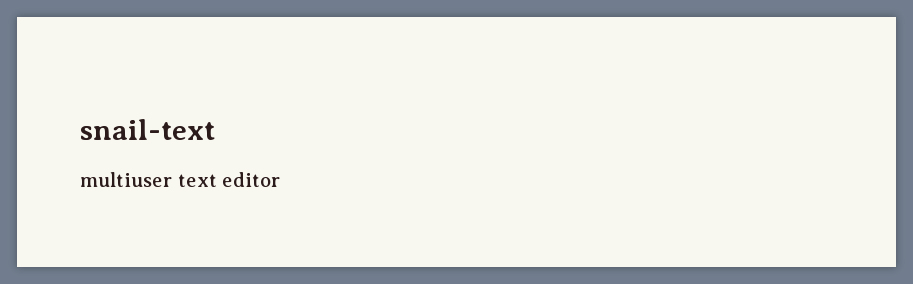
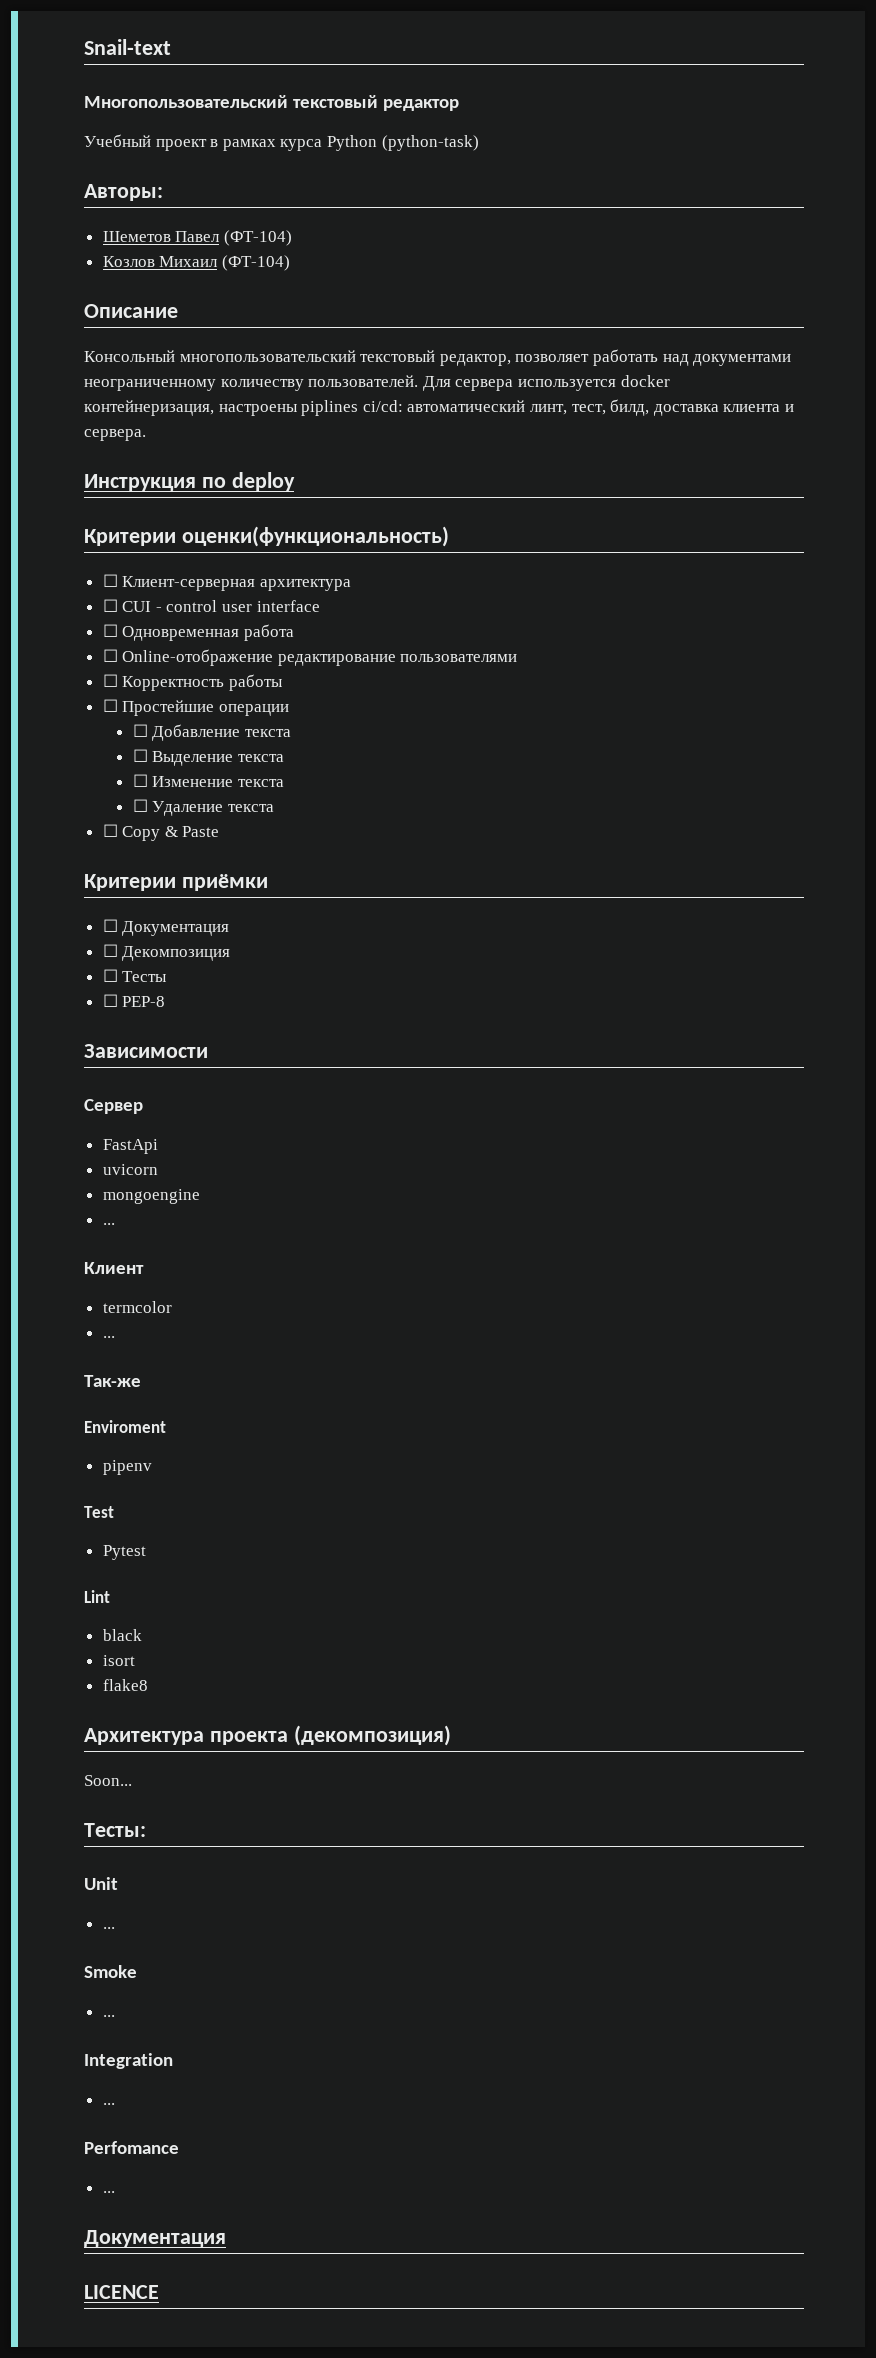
- snail-text
- multiuser text editor
+ Snail-text
+ Многопользовательский текстовый редактор
+ Учебный проект в рамках курса Python (python-task)
+ Авторы:
+ Шеметов Павел (ФТ-104)
+ Козлов Михаил (ФТ-104)
+ Описание
+ Консольный многопользовательский текстовый редактор, позволяет работать над документами неограниченному количеству пользователей. Для сервера используется docker контейнеризация, настроены piplines ci/cd: автоматический линт, тест, билд, доставка клиента и сервера.
+ Инструкция по deploy
+ Критерии оценки(функциональность)
+ ☐ Клиент-серверная архитектура
+ ☐ CUI - control user interface
+ ☐ Одновременная работа
+ ☐ Online-отображение редактирование пользователями
+ ☐ Корректность работы
+ ☐ Простейшие операции
+ ☐ Добавление текста
+ ☐ Выделение текста
+ ☐ Изменение текста
+ ☐ Удаление текста
+ ☐ Copy & Paste
+ Критерии приёмки
+ ☐ Документация
+ ☐ Декомпозиция
+ ☐ Тесты
+ ☐ PEP-8
+ Зависимости
+ Сервер
+ FastApi
+ uvicorn
+ mongoengine
+ ...
+ Клиент
+ termcolor
+ ...
+ Так-же
+ Enviroment
+ pipenv
+ Test
+ Pytest
+ Lint
+ black
+ isort
+ flake8
+ Архитектура проекта (декомпозиция)
+ Soon...
+ Тесты:
+ Unit
+ ...
+ Smoke
+ ...
+ Integration
+ ...
+ Perfomance
+ ...
+ Документация
+ LICENCE

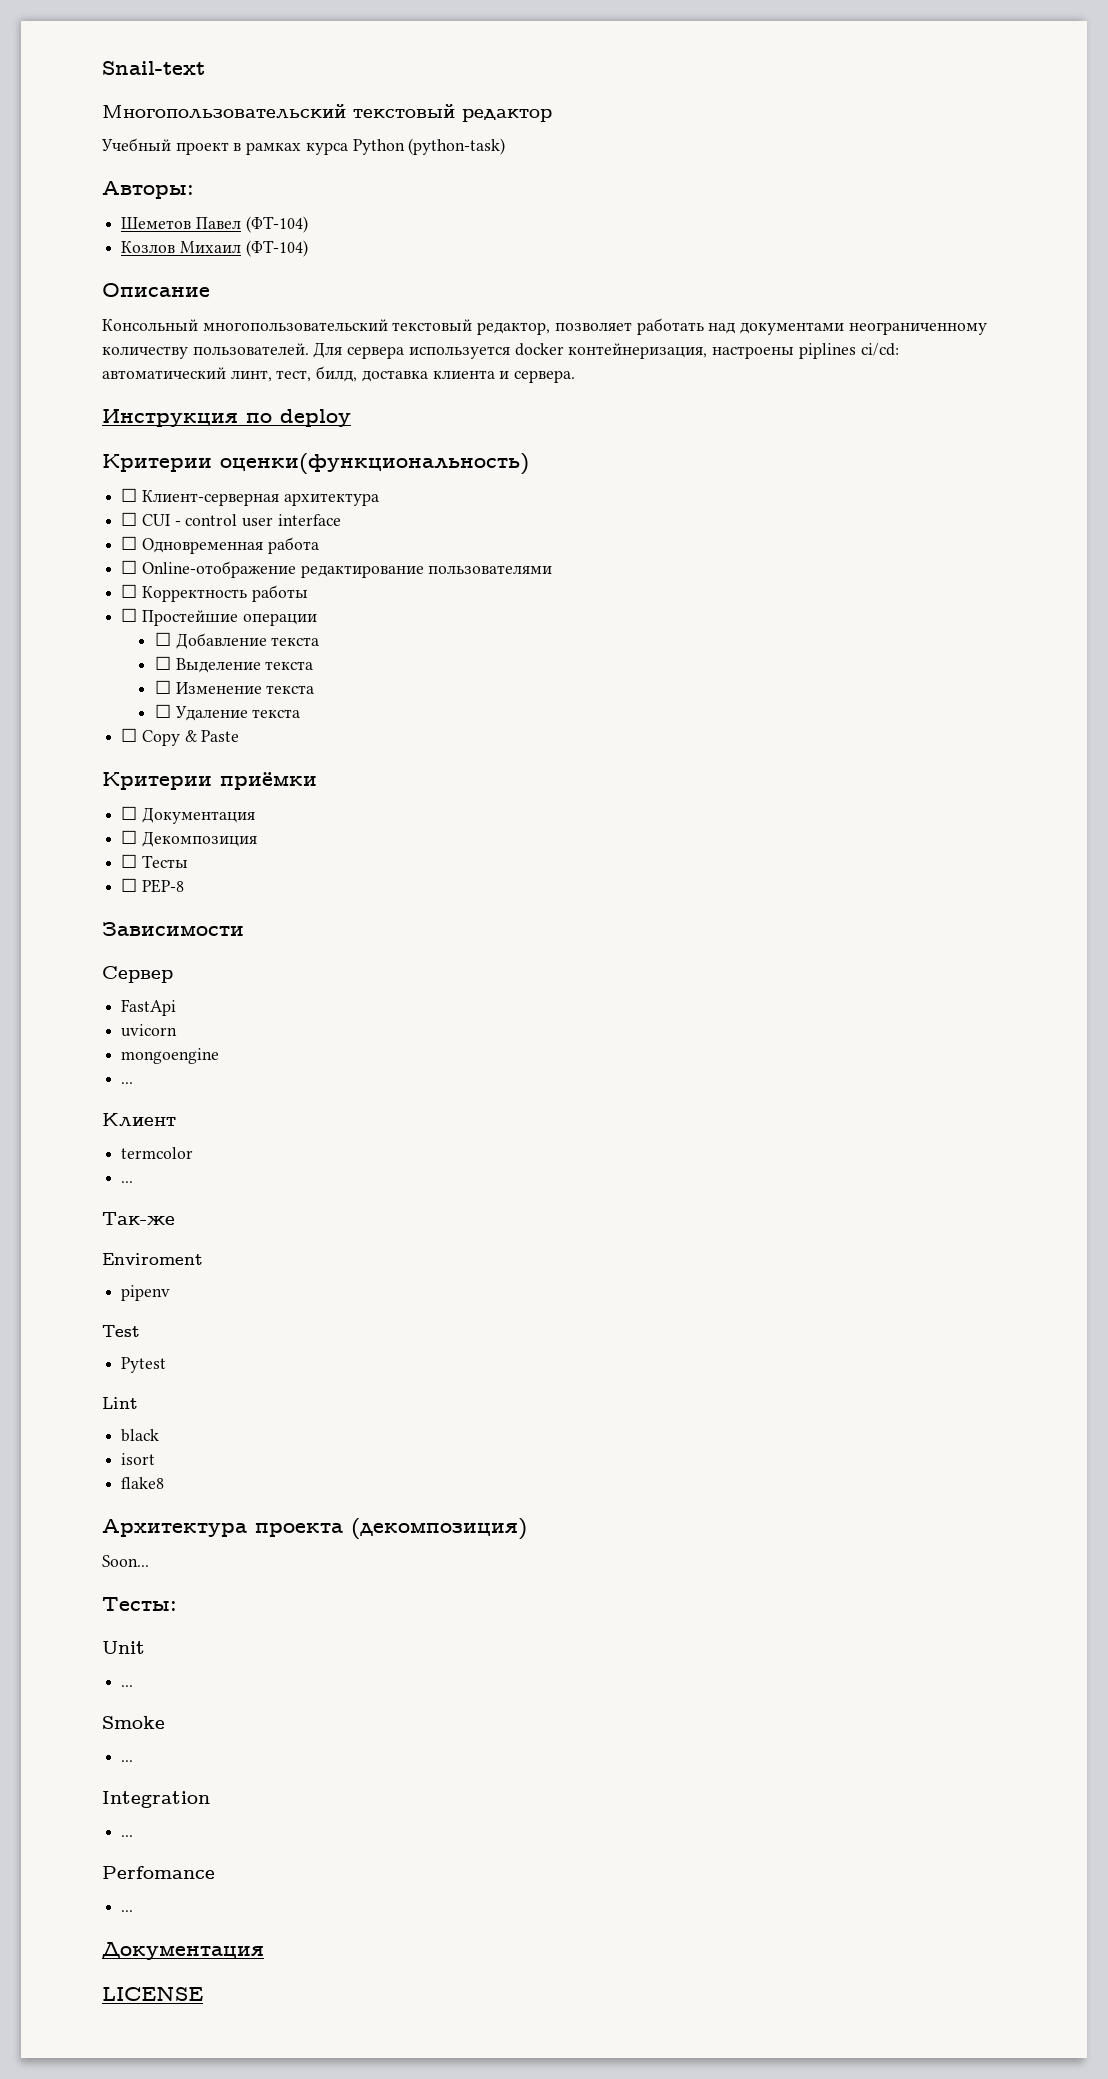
- LICENCE
+ LICENSE

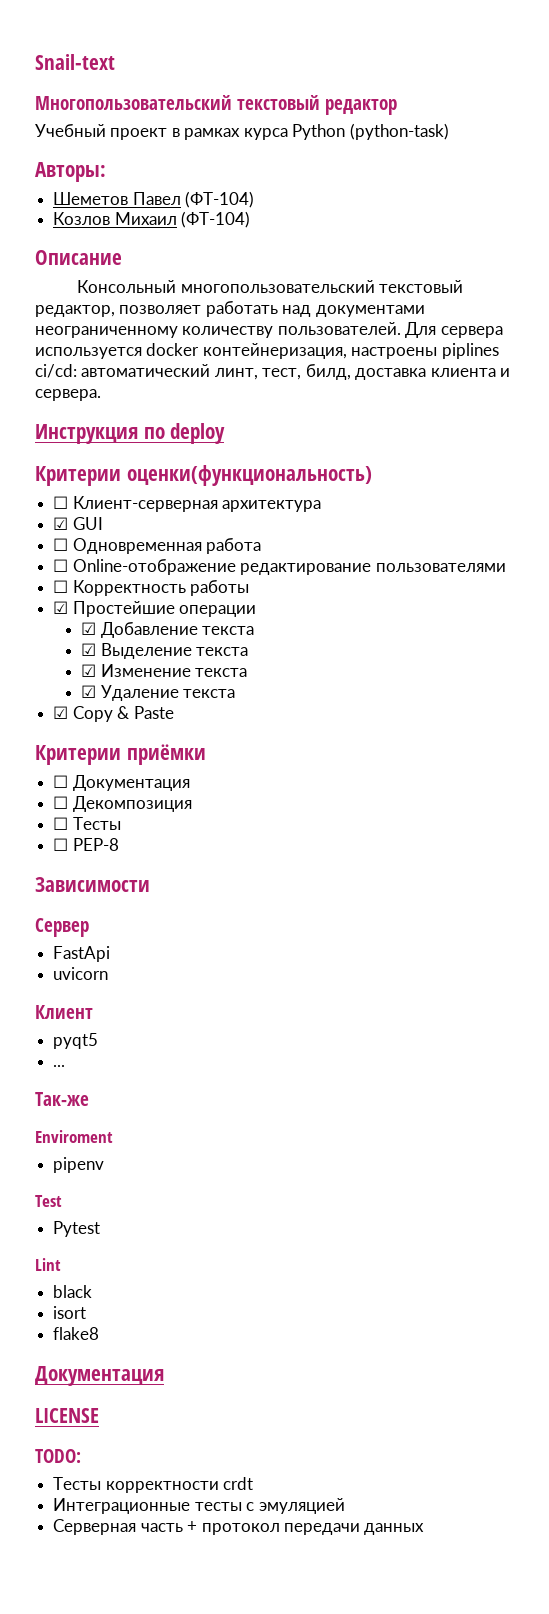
- ☐ CUI - control user interface
+ ☑ GUI
- ☐ Простейшие операции
+ ☑ Простейшие операции
- ☐ Добавление текста
+ ☑ Добавление текста
- ☐ Выделение текста
+ ☑ Выделение текста
- ☐ Изменение текста
+ ☑ Изменение текста
- ☐ Удаление текста
+ ☑ Удаление текста
- ☐ Copy & Paste
+ ☑ Copy & Paste
- mongoengine
- ...
- termcolor
+ pyqt5
  flake8
- Архитектура проекта (декомпозиция)
- Soon...
- Тесты:
- Unit
- ...
- Smoke
- ...
- Integration
- ...
- Perfomance
- ...
  Документация
  LICENSE
+ TODO:
+ Тесты корректности crdt
+ Интеграционные тесты с эмуляцией
+ Серверная часть + протокол передачи данных

